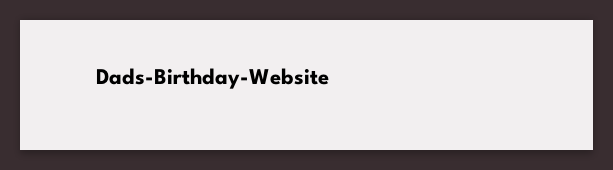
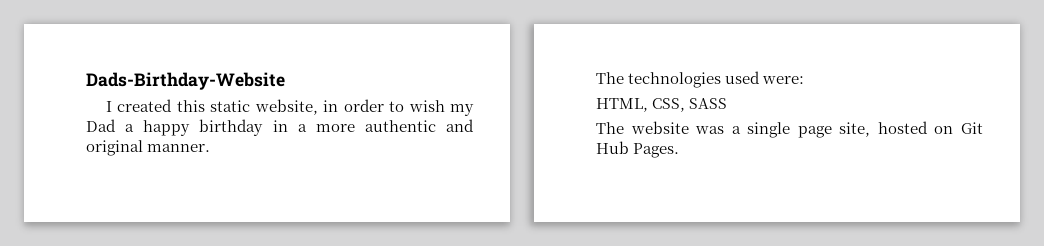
+ I created this static website, in order to wish my Dad a happy birthday in a more authentic and original manner.
+ The technologies used were:
+ HTML, CSS, SASS
+ The website was a single page site, hosted on Git Hub Pages.

